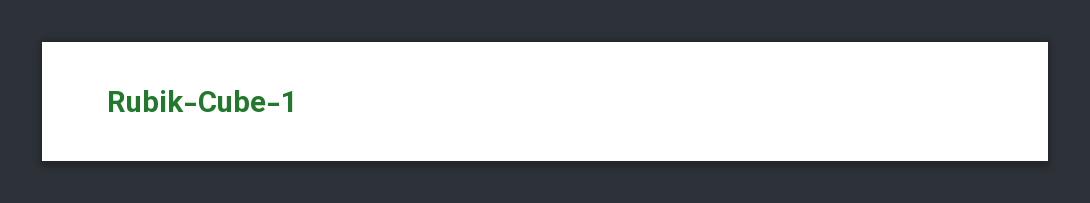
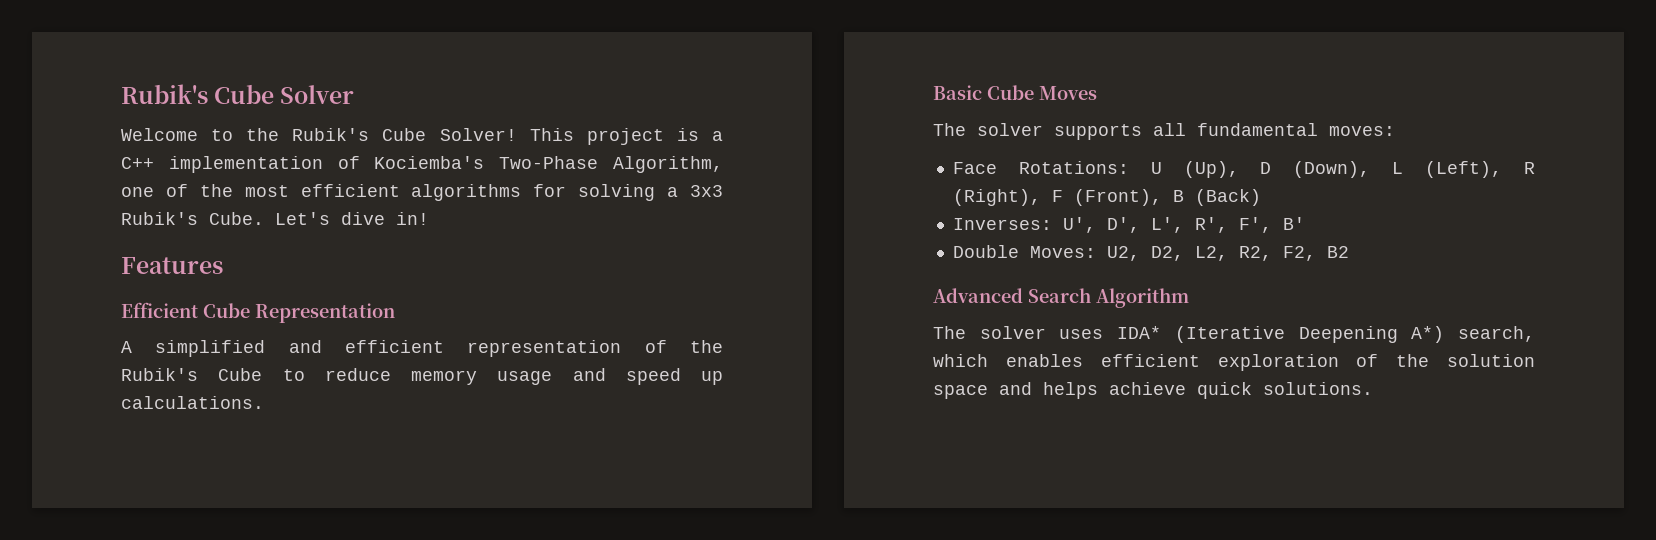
- Rubik-Cube-1
+ Rubik's Cube Solver
+ Welcome to the Rubik's Cube Solver! This project is a C++ implementation of Kociemba's Two-Phase Algorithm, one of the most efficient algorithms for solving a 3x3 Rubik's Cube. Let's dive in!
+ Features
+ Efficient Cube Representation
+ A simplified and efficient representation of the Rubik's Cube to reduce memory usage and speed up calculations.
+ Basic Cube Moves
+ The solver supports all fundamental moves:
+ Face Rotations: U (Up), D (Down), L (Left), R (Right), F (Front), B (Back)
+ Inverses: U', D', L', R', F', B'
+ Double Moves: U2, D2, L2, R2, F2, B2
+ Advanced Search Algorithm
+ The solver uses IDA* (Iterative Deepening A*) search, which enables efficient exploration of the solution space and helps achieve quick solutions.

